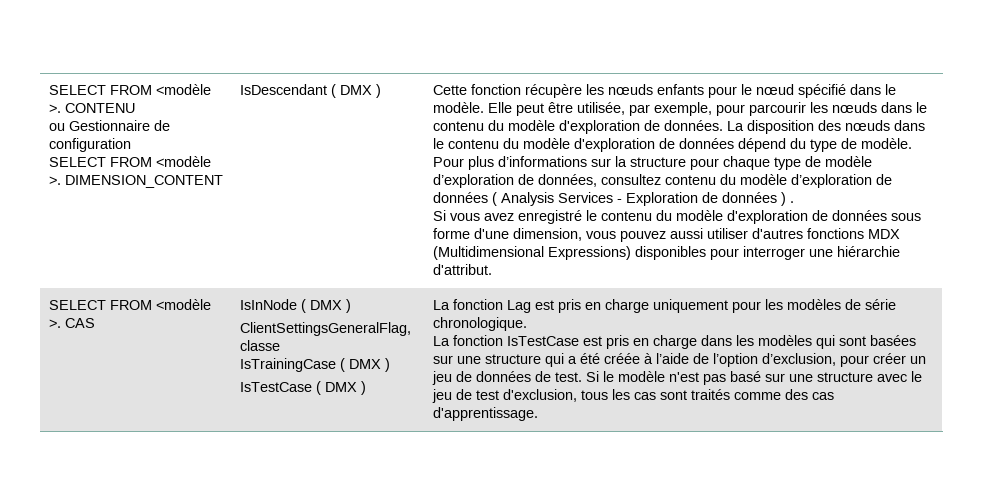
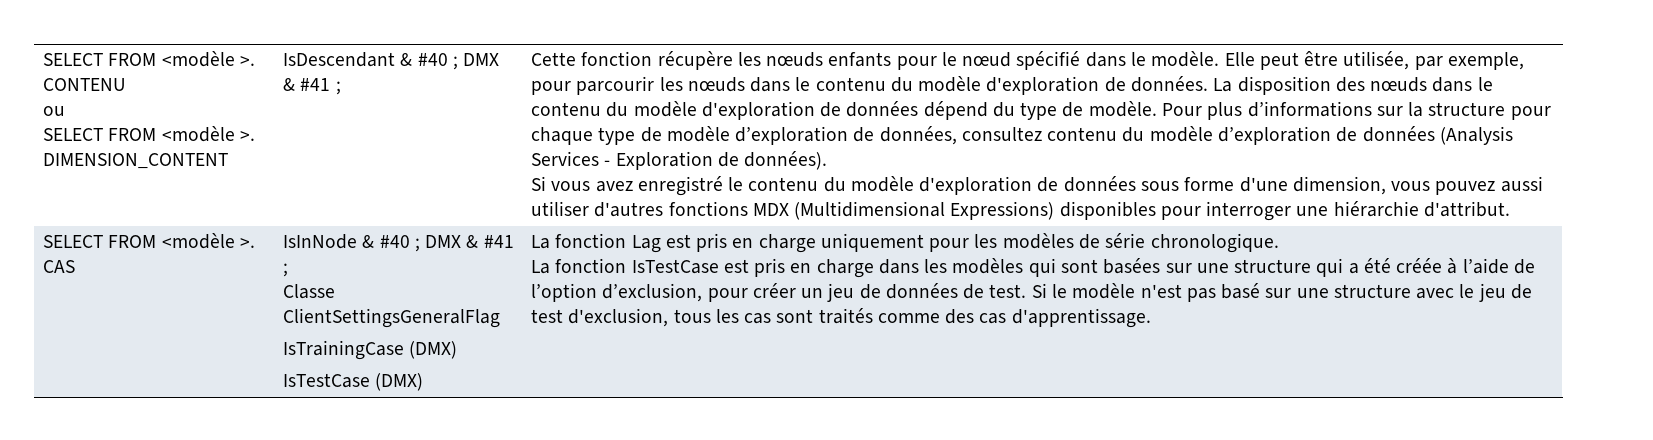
- ou Gestionnaire de configuration
+ ou
- IsDescendant ( DMX )
+ IsDescendant & #40 ; DMX & #41 ;
- Pour plus d’informations sur la structure pour chaque type de modèle d’exploration de données, consultez contenu du modèle d’exploration de données ( Analysis Services - Exploration de données ) .
+ Pour plus d’informations sur la structure pour chaque type de modèle d’exploration de données, consultez contenu du modèle d’exploration de données (Analysis Services - Exploration de données).
- IsInNode ( DMX )
- ClientSettingsGeneralFlag, classe
- IsTrainingCase ( DMX )
- IsTestCase ( DMX )
+ IsInNode & #40 ; DMX & #41 ;
+ Classe ClientSettingsGeneralFlag
+ IsTrainingCase (DMX)
+ IsTestCase (DMX)

